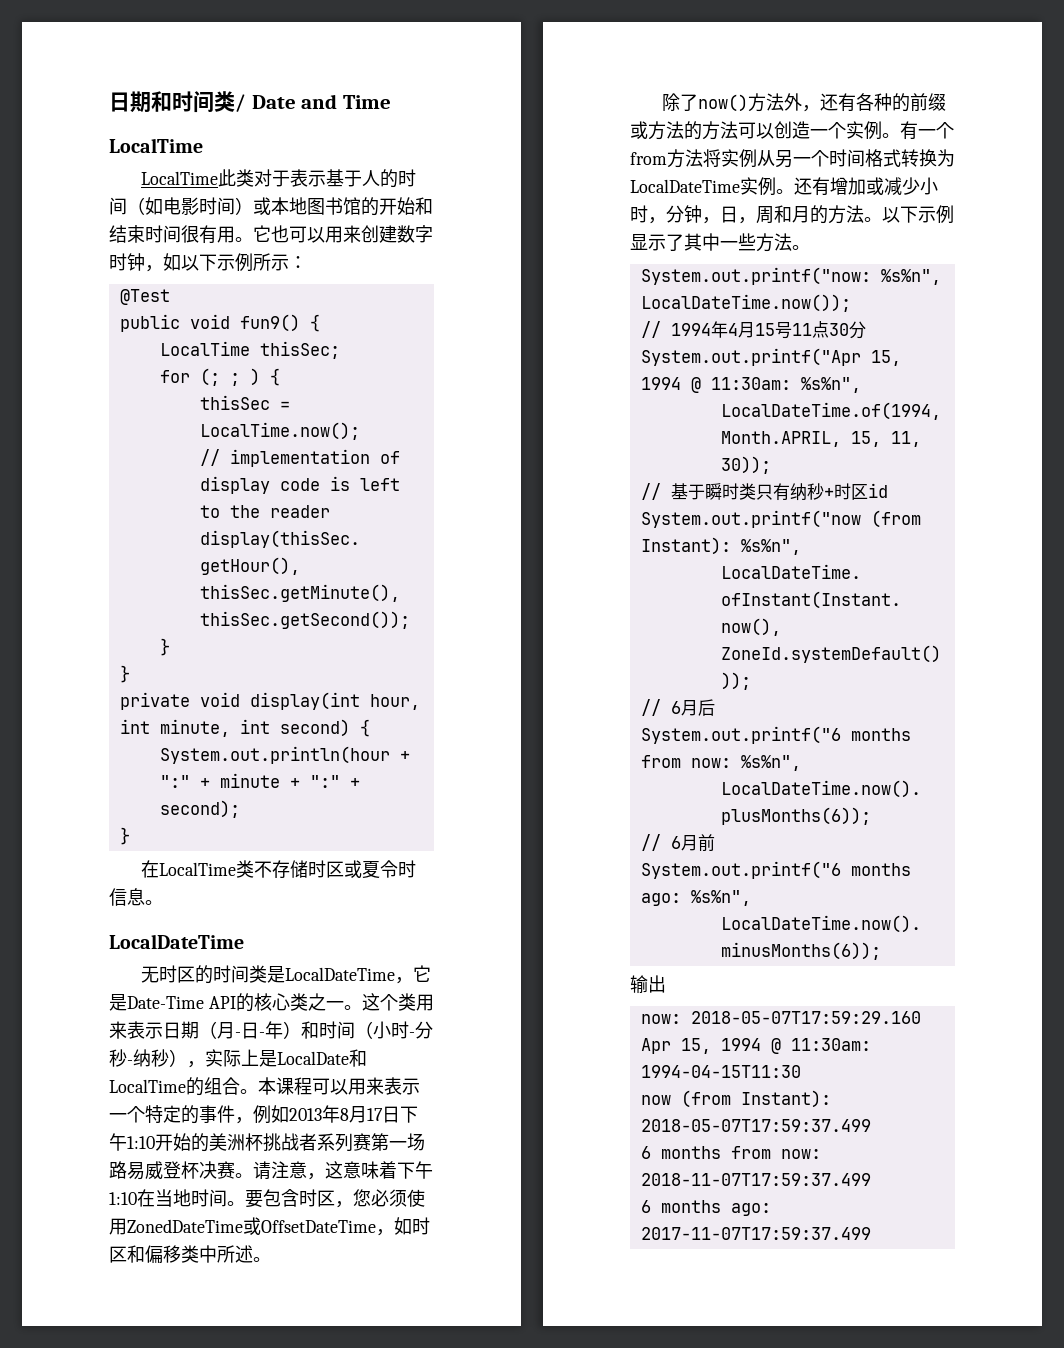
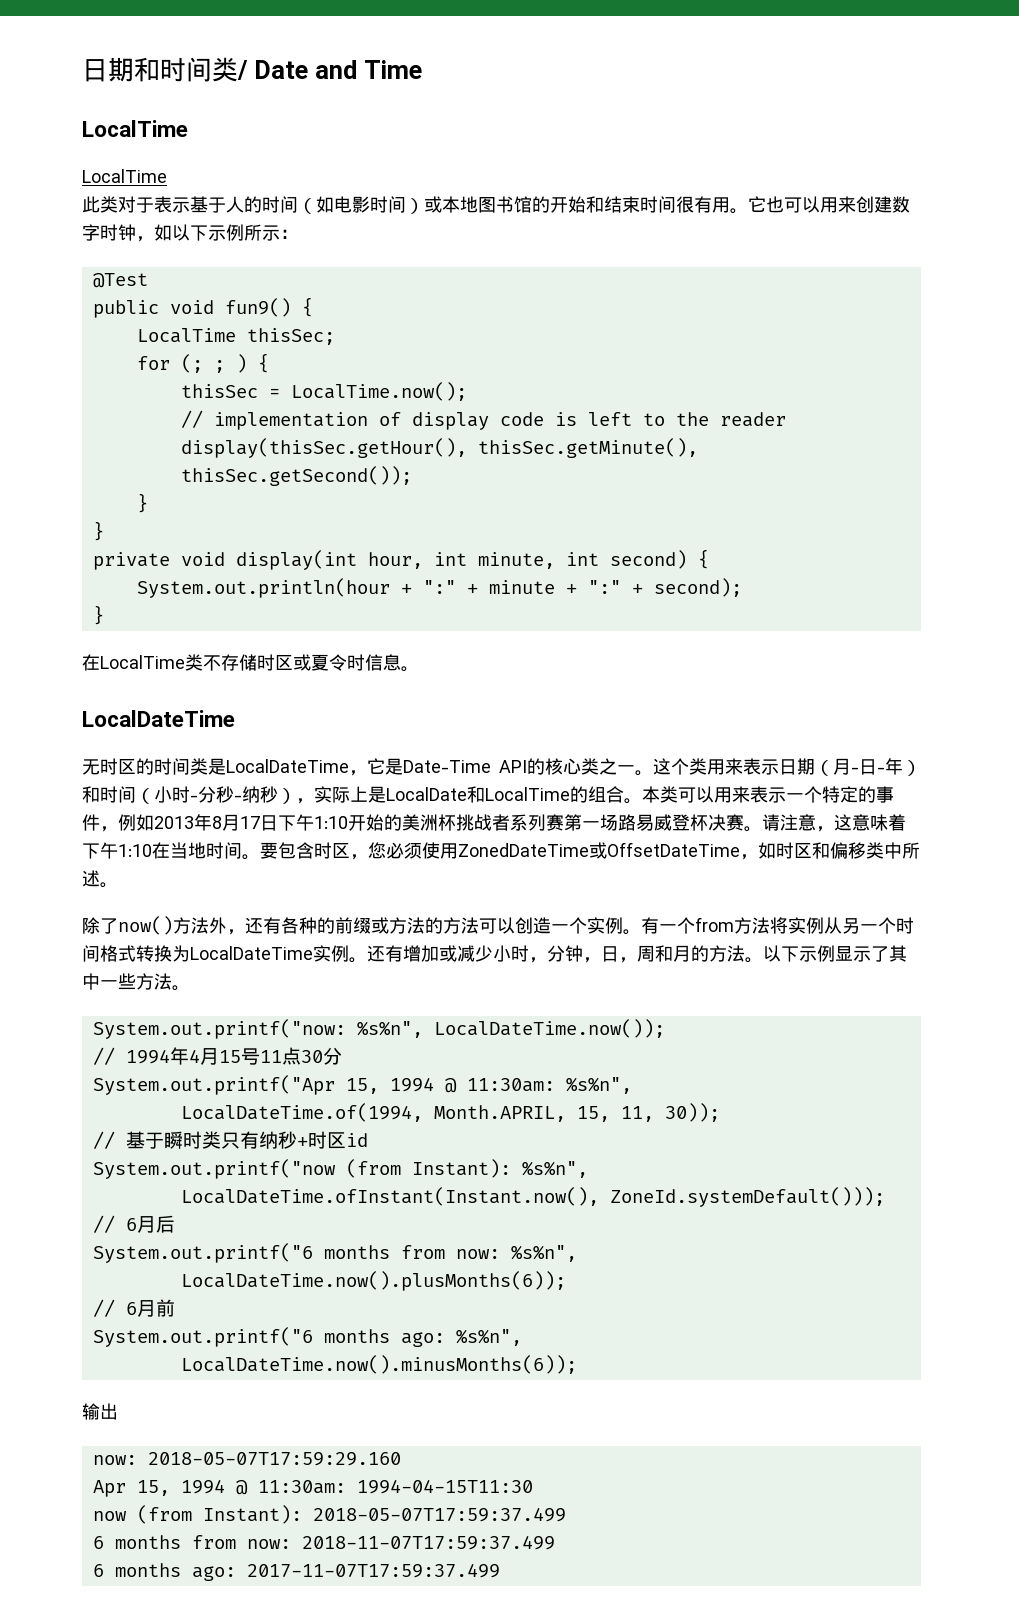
  日期和时间类/ Date and Time
  LocalTime
- LocalTime此类对于表示基于人的时间（如电影时间）或本地图书馆的开始和结束时间很有用。
+ LocalTime
+ 此类对于表示基于人的时间（如电影时间）或本地图书馆的开始和结束时间很有用。
- 本课程可以用来表示一个特定的事件，例如2013年8月17日下午1:10开始的美洲杯挑战者系列赛第一场路易威登杯决赛。
+ 本类可以用来表示一个特定的事件，例如2013年8月17日下午1:10开始的美洲杯挑战者系列赛第一场路易威登杯决赛。

